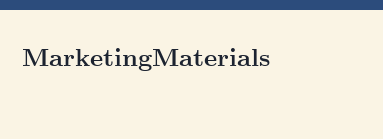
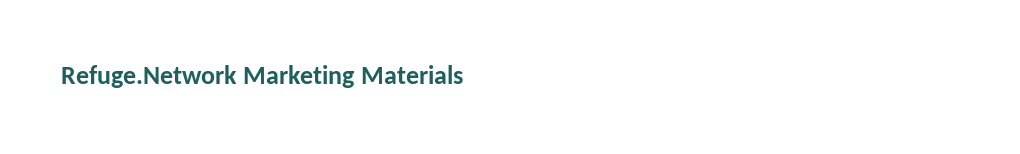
- MarketingMaterials
+ Refuge.Network Marketing Materials

